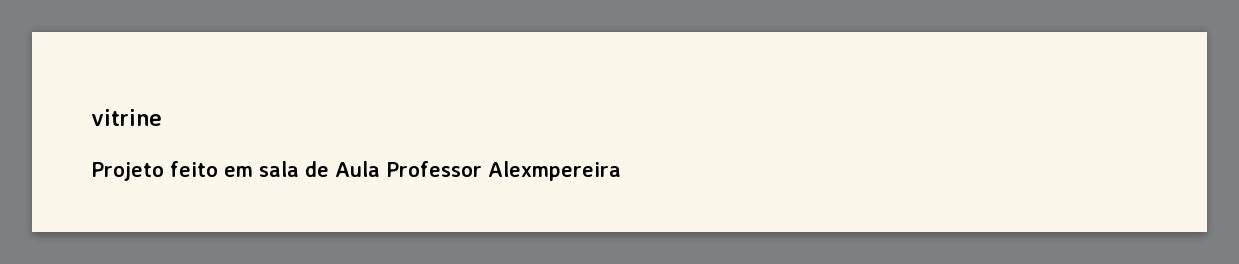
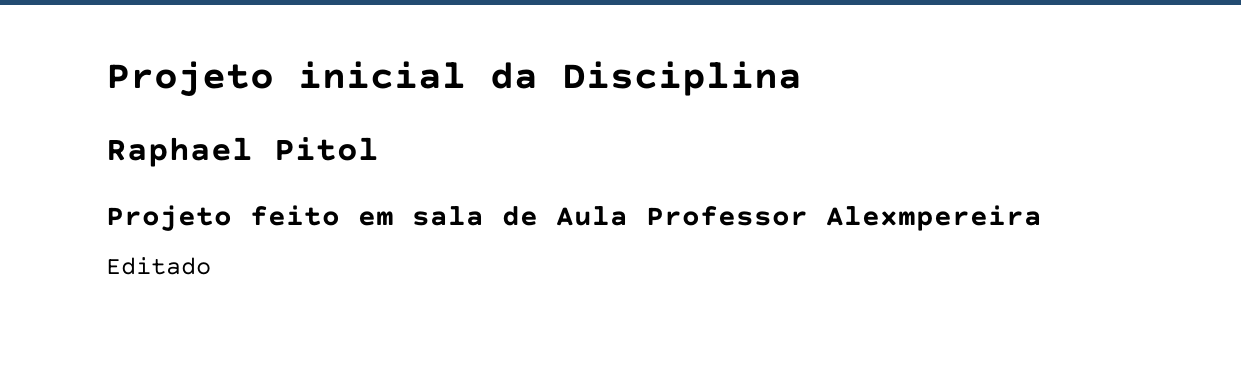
- vitrine
+ Projeto inicial da Disciplina
+ Raphael Pitol
+ Editado

